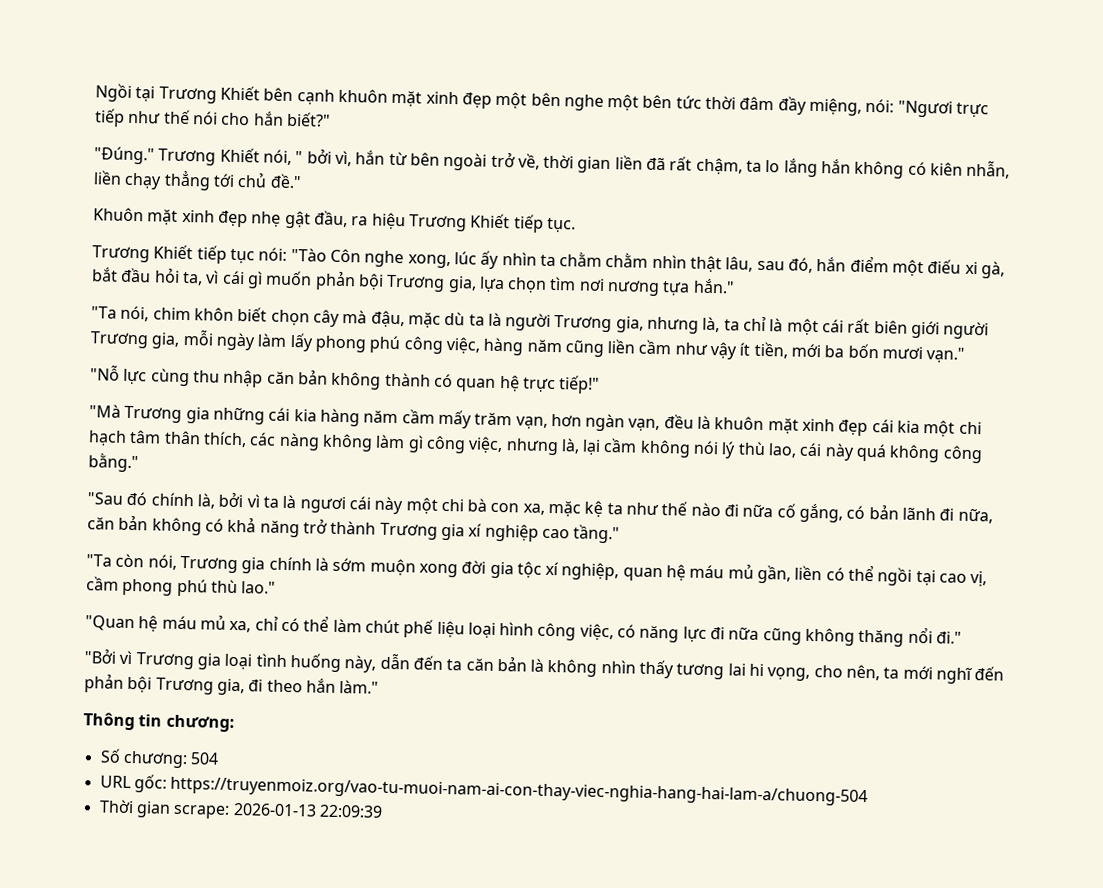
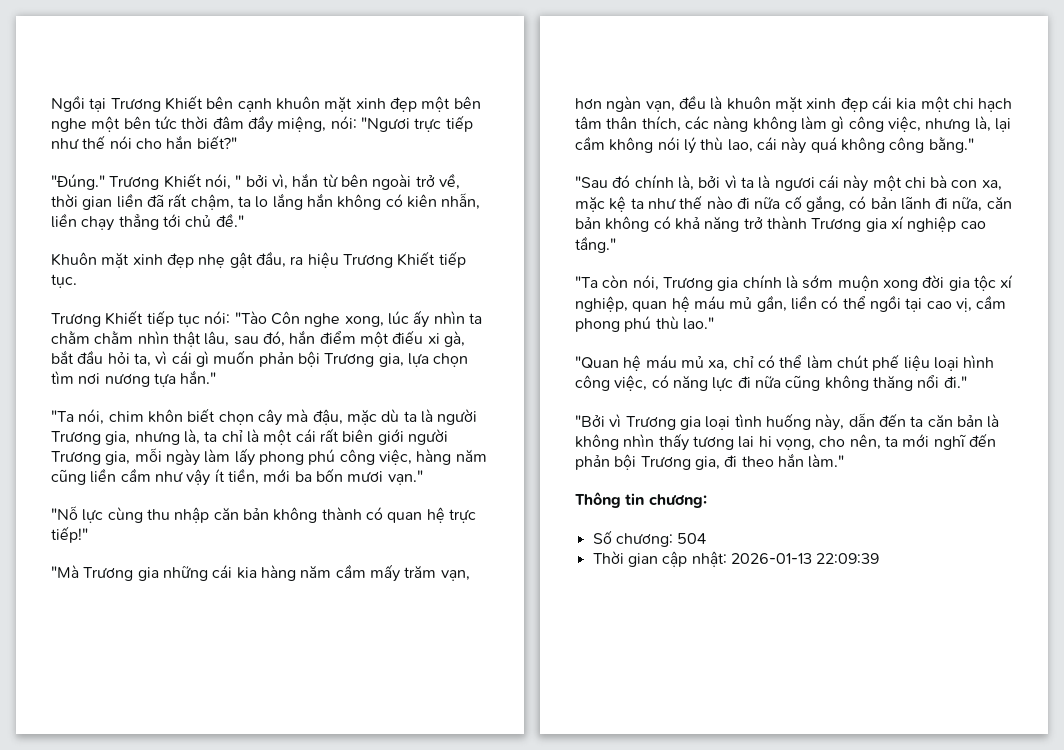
- URL gốc: https://truyenmoiz.org/vao-tu-muoi-nam-ai-con-thay-viec-nghia-hang-hai-lam-a/chuong-504
- Thời gian scrape: 2026-01-13 22:09:39
+ Thời gian cập nhật: 2026-01-13 22:09:39

